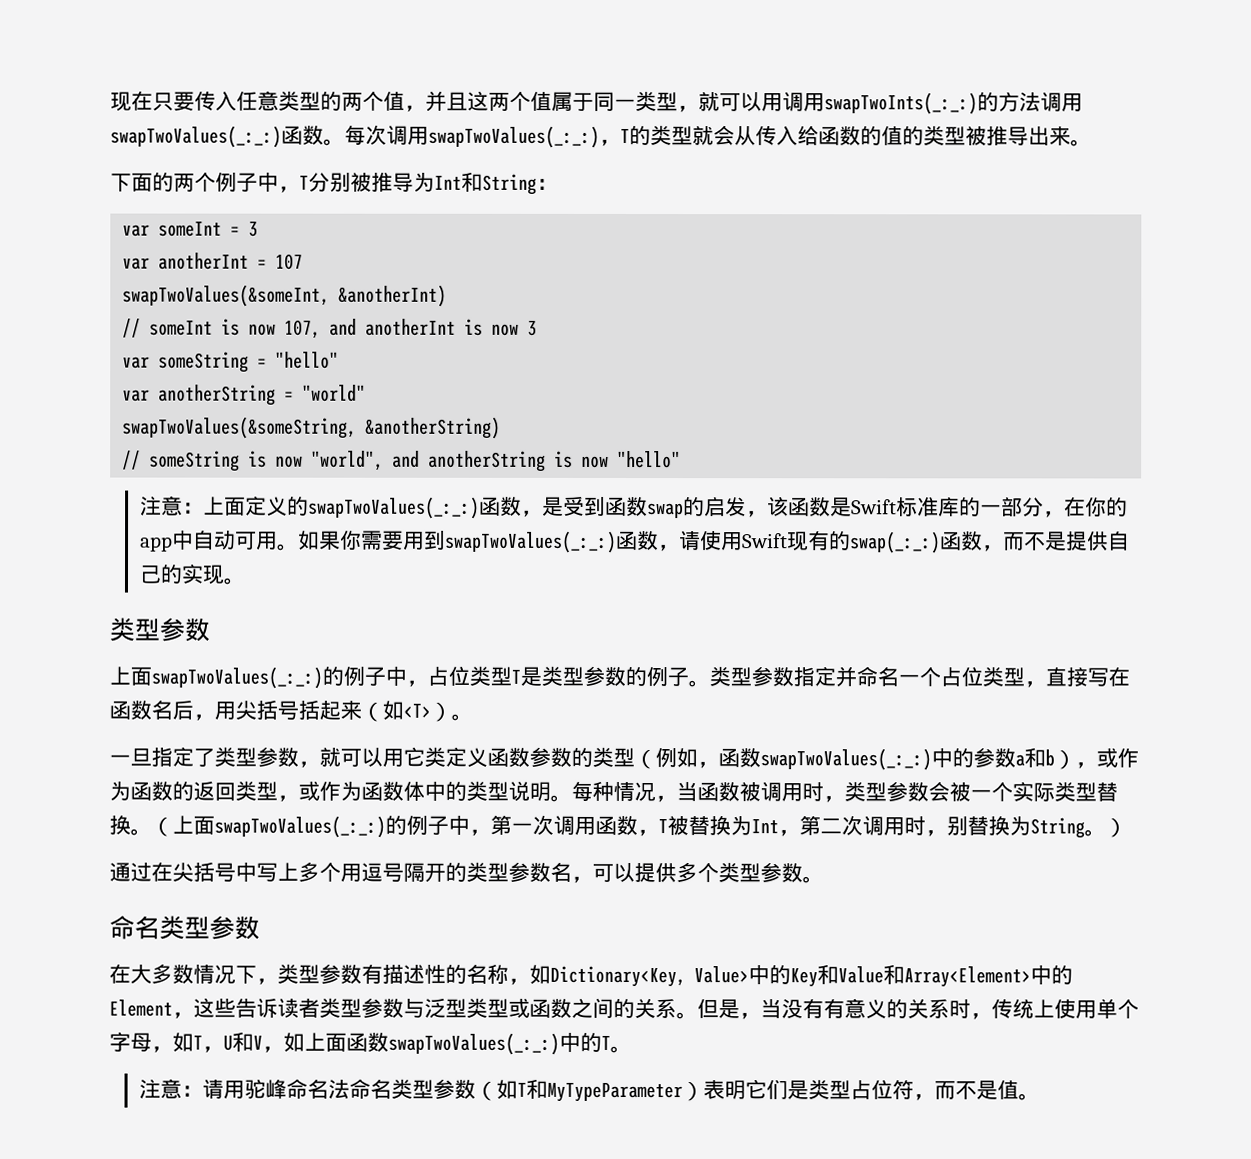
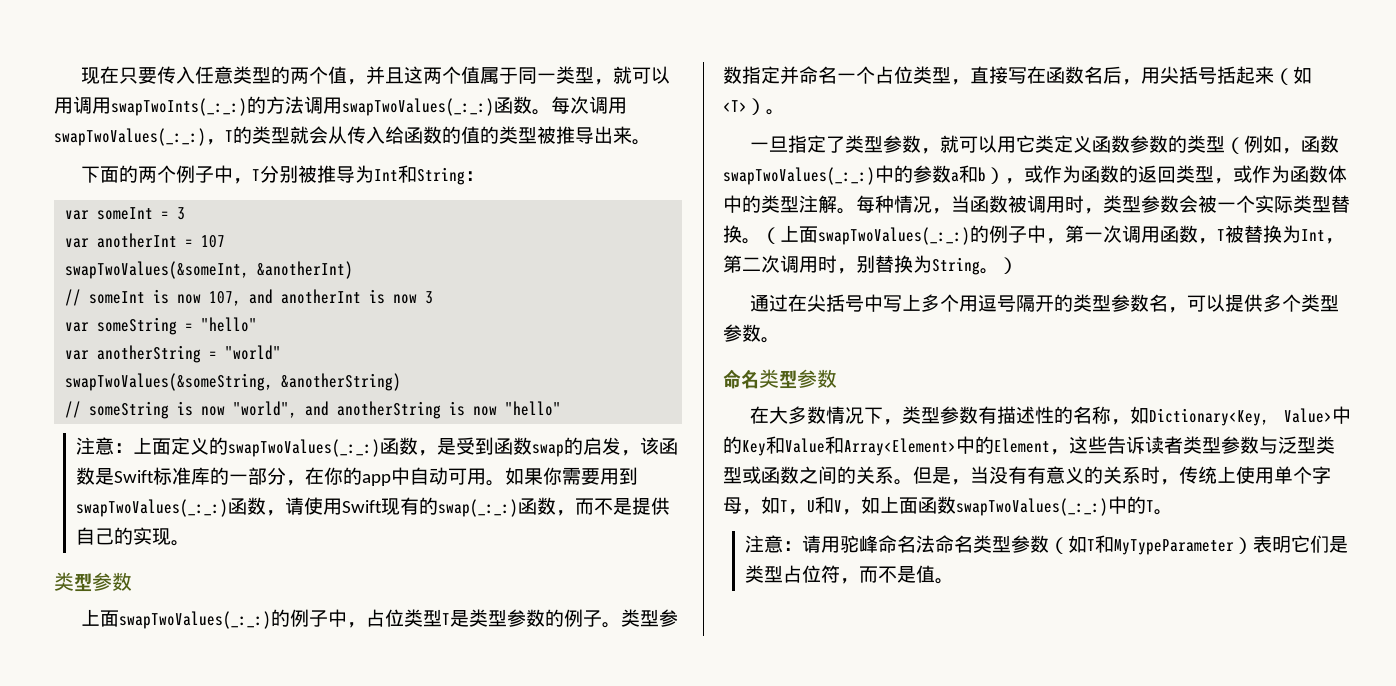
- 一旦指定了类型参数，就可以用它类定义函数参数的类型（例如，函数swapTwoValues(_:_:)中的参数a和b），或作为函数的返回类型，或作为函数体中的类型说明。
+ 一旦指定了类型参数，就可以用它类定义函数参数的类型（例如，函数swapTwoValues(_:_:)中的参数a和b），或作为函数的返回类型，或作为函数体中的类型注解。

